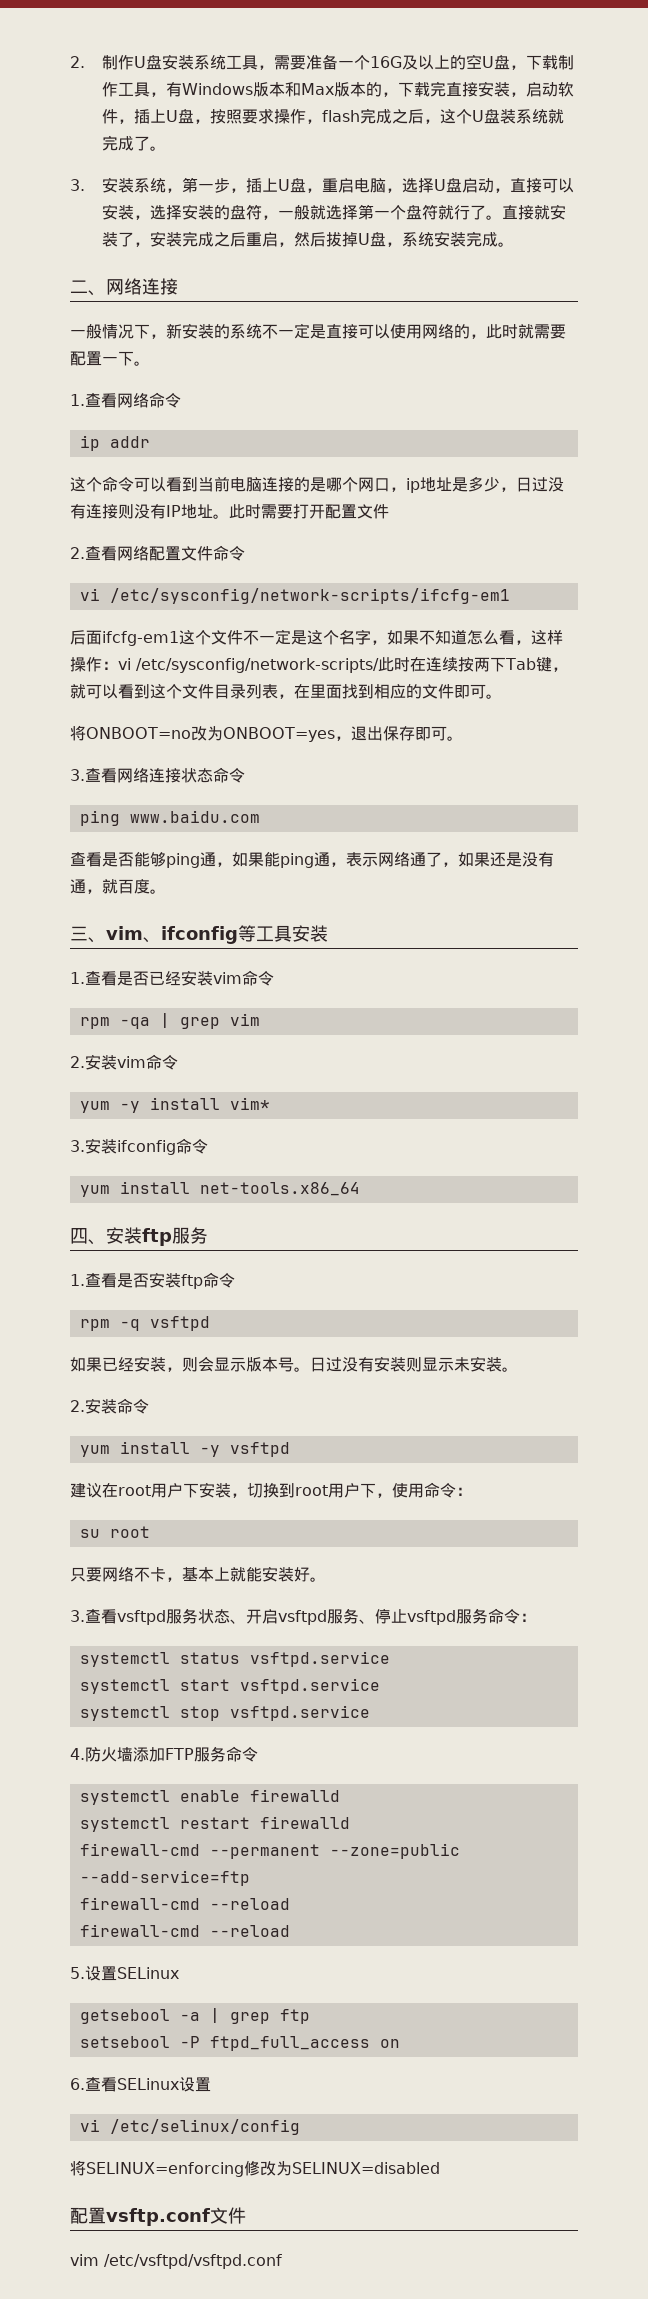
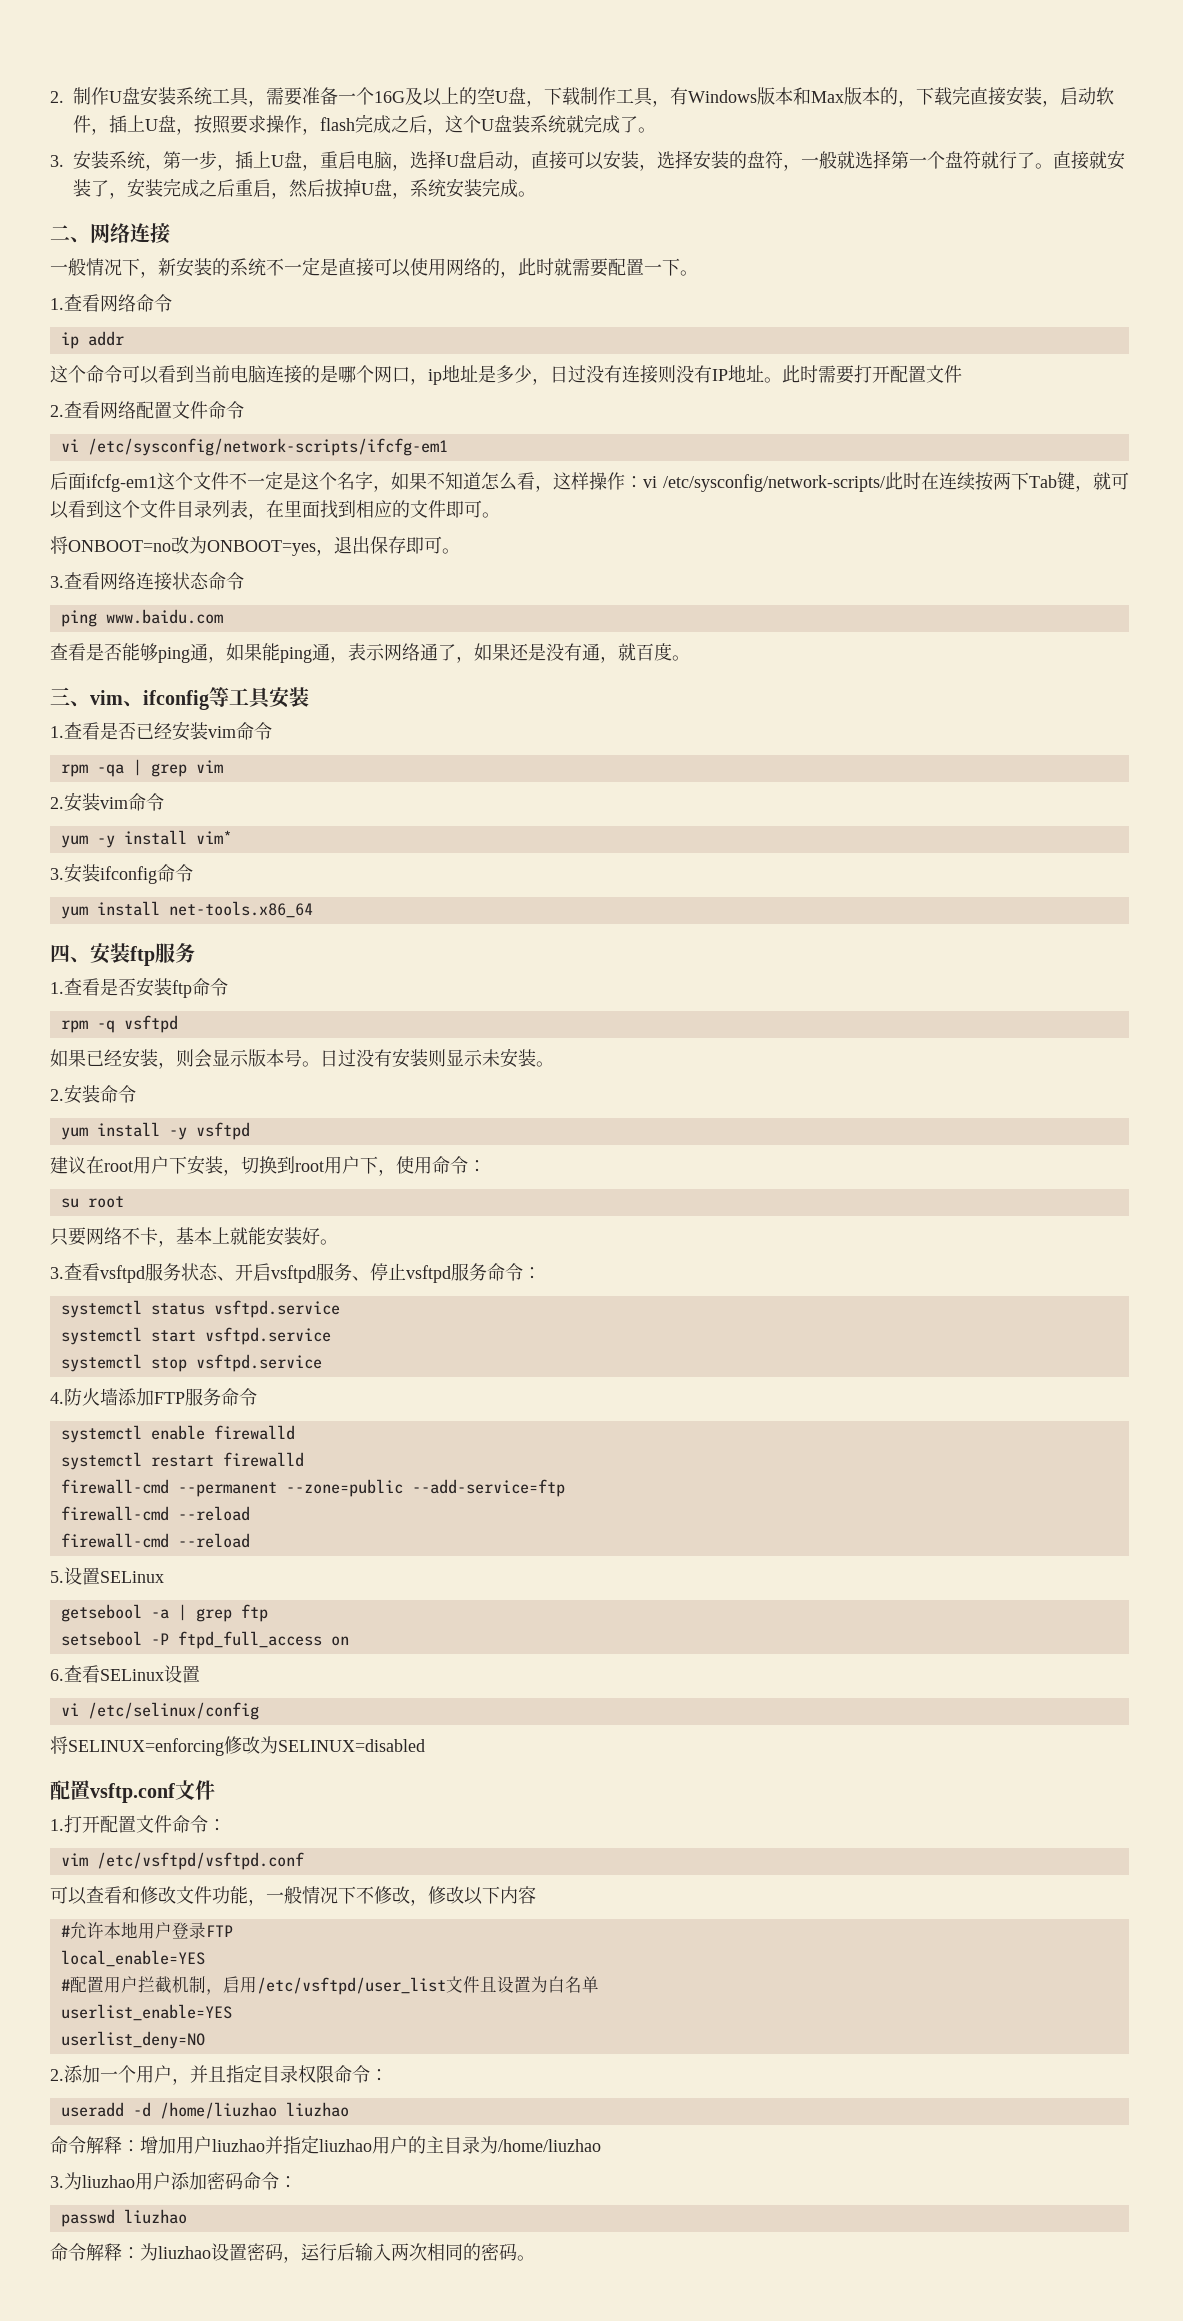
+ 1.打开配置文件命令：
  vim /etc/vsftpd/vsftpd.conf
+ 可以查看和修改文件功能，一般情况下不修改，修改以下内容
+ #允许本地用户登录FTP
+ local_enable=YES
+ #配置用户拦截机制，启用/etc/vsftpd/user_list文件且设置为白名单
+ userlist_enable=YES
+ userlist_deny=NO
+ 2.添加一个用户，并且指定目录权限命令：
+ useradd -d /home/liuzhao liuzhao
+ 命令解释：增加用户liuzhao并指定liuzhao用户的主目录为/home/liuzhao
+ 3.为liuzhao用户添加密码命令：
+ passwd liuzhao
+ 命令解释：为liuzhao设置密码，运行后输入两次相同的密码。

